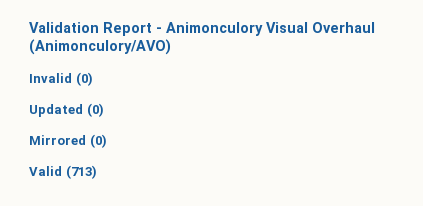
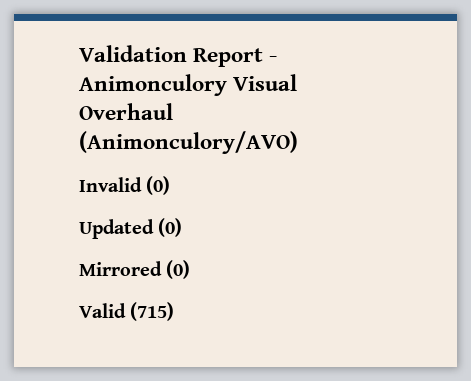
- Valid (713)
+ Valid (715)

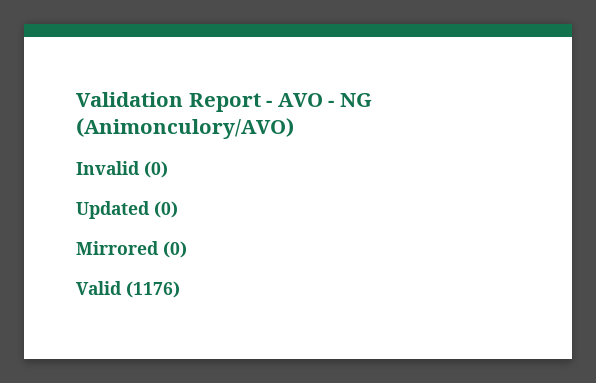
- Validation Report - Animonculory Visual Overhaul (Animonculory/AVO)
+ Validation Report - AVO - NG (Animonculory/AVO)
- Valid (715)
+ Valid (1176)

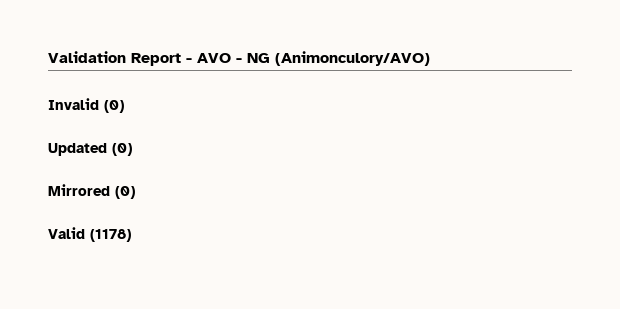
- Valid (1176)
+ Valid (1178)

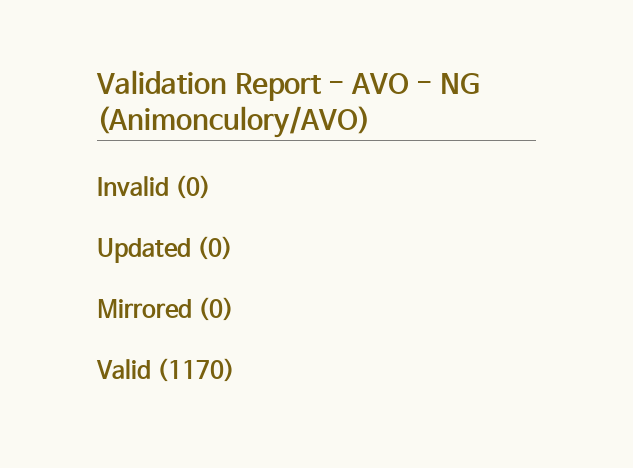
- Valid (1178)
+ Valid (1170)

